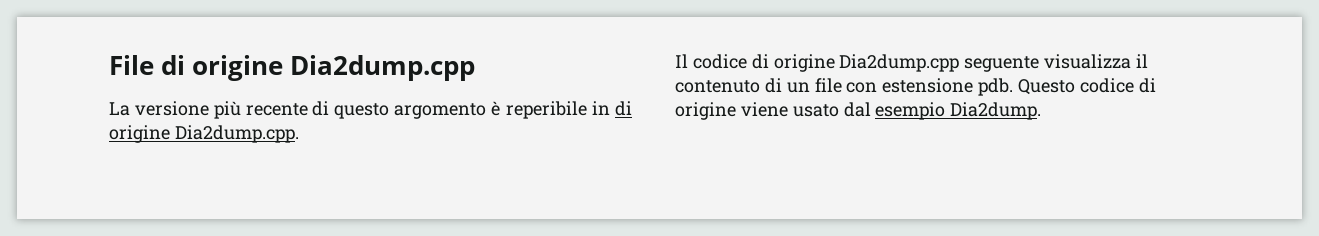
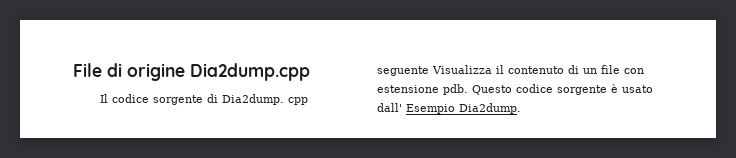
- La versione più recente di questo argomento è reperibile in di origine Dia2dump.cpp.
- Il codice di origine Dia2dump.cpp seguente visualizza il contenuto di un file con estensione pdb.
+ Il codice sorgente di Dia2dump. cpp seguente Visualizza il contenuto di un file con estensione pdb.
- Questo codice di origine viene usato dal esempio Dia2dump.
+ Questo codice sorgente è usato dall' Esempio Dia2dump.

